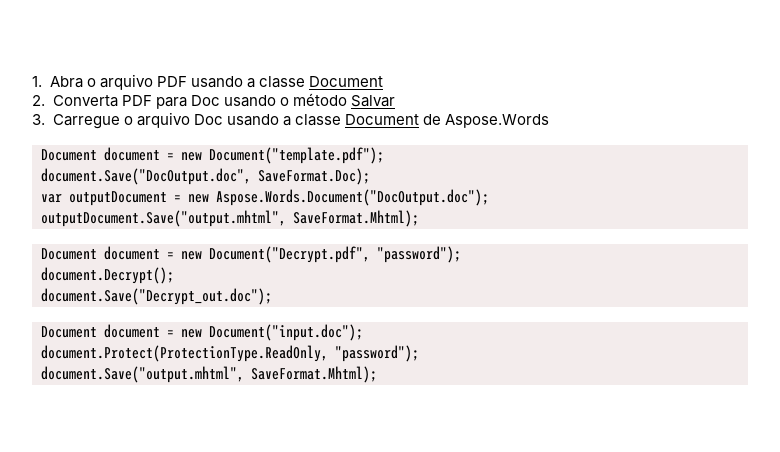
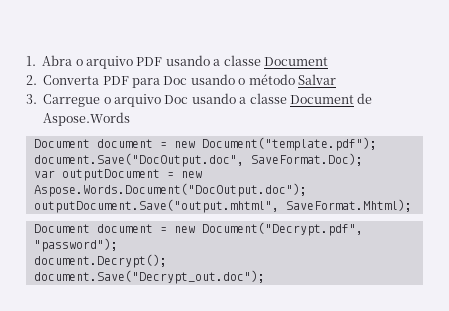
- Document document = new Document("input.doc");
- document.Protect(ProtectionType.ReadOnly, "password");
- document.Save("output.mhtml", SaveFormat.Mhtml);

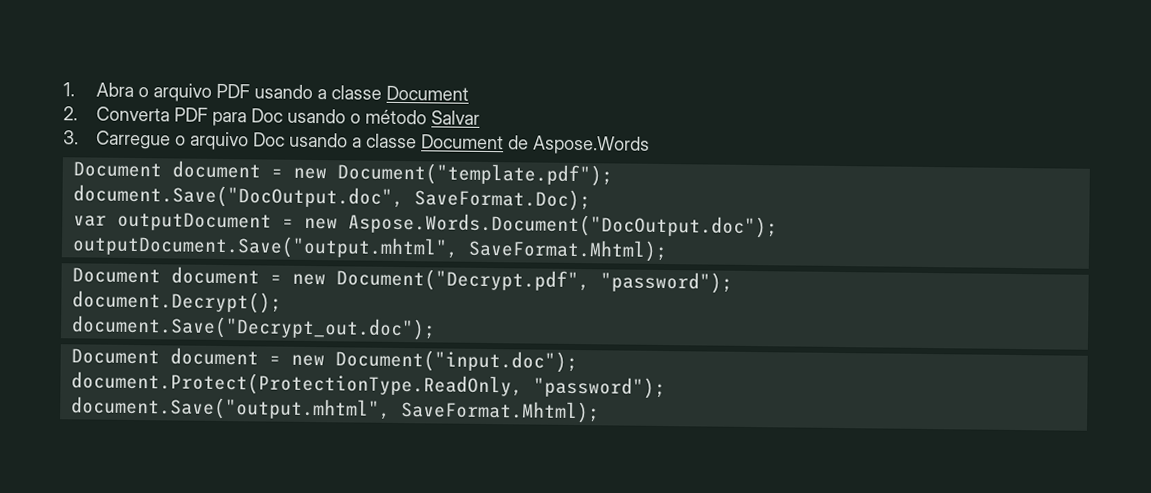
+ Document document = new Document("input.doc");
+ document.Protect(ProtectionType.ReadOnly, "password");
+ document.Save("output.mhtml", SaveFormat.Mhtml);

